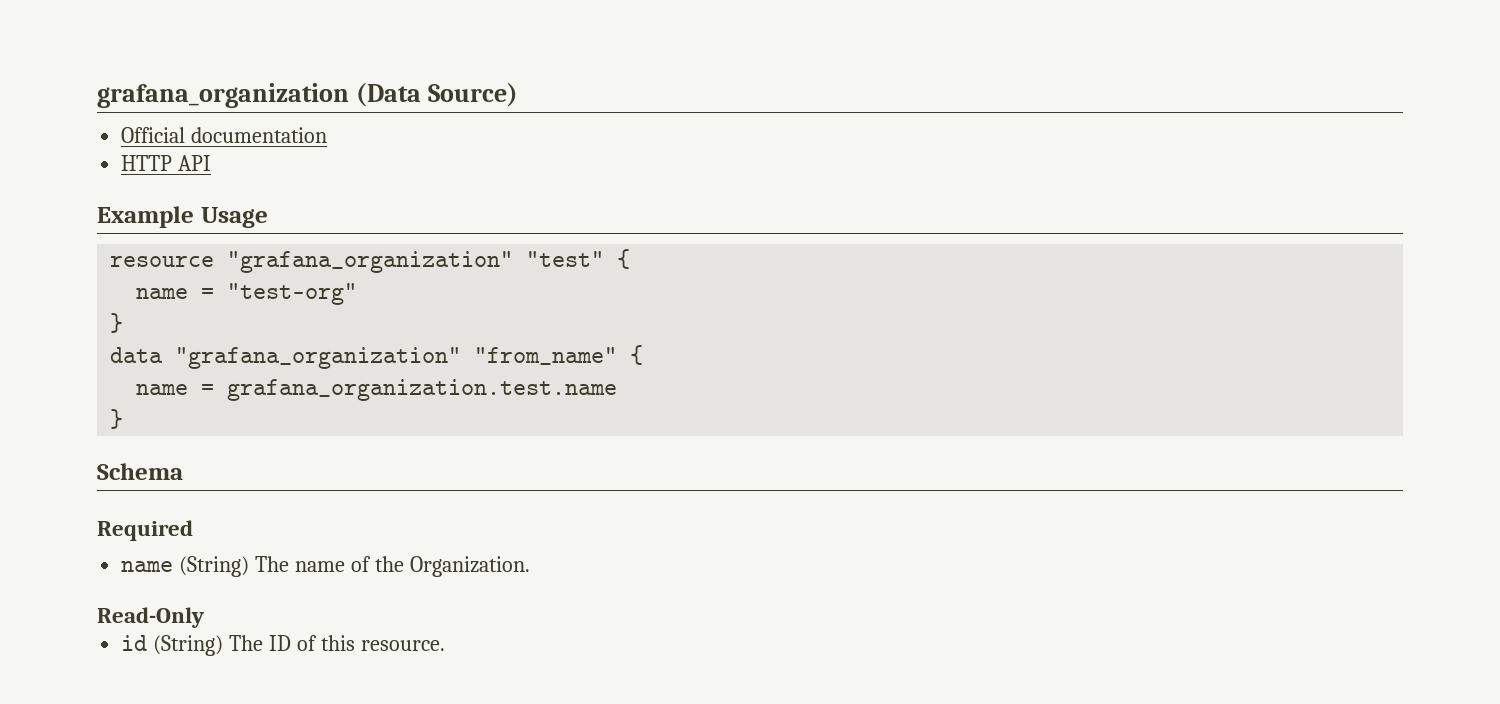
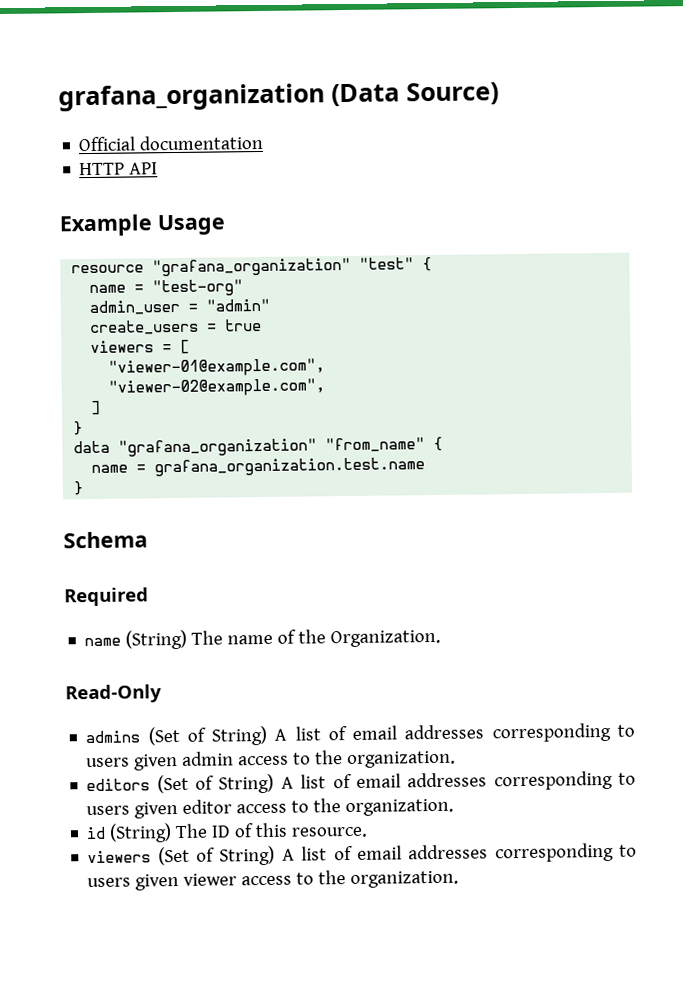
+ admin_user = "admin"
+ create_users = true
+ viewers = [
+ "viewer-01@example.com",
+ "viewer-02@example.com",
+ ]
+ admins (Set of String) A list of email addresses corresponding to users given admin access to the organization.
+ editors (Set of String) A list of email addresses corresponding to users given editor access to the organization.
+ viewers (Set of String) A list of email addresses corresponding to users given viewer access to the organization.

